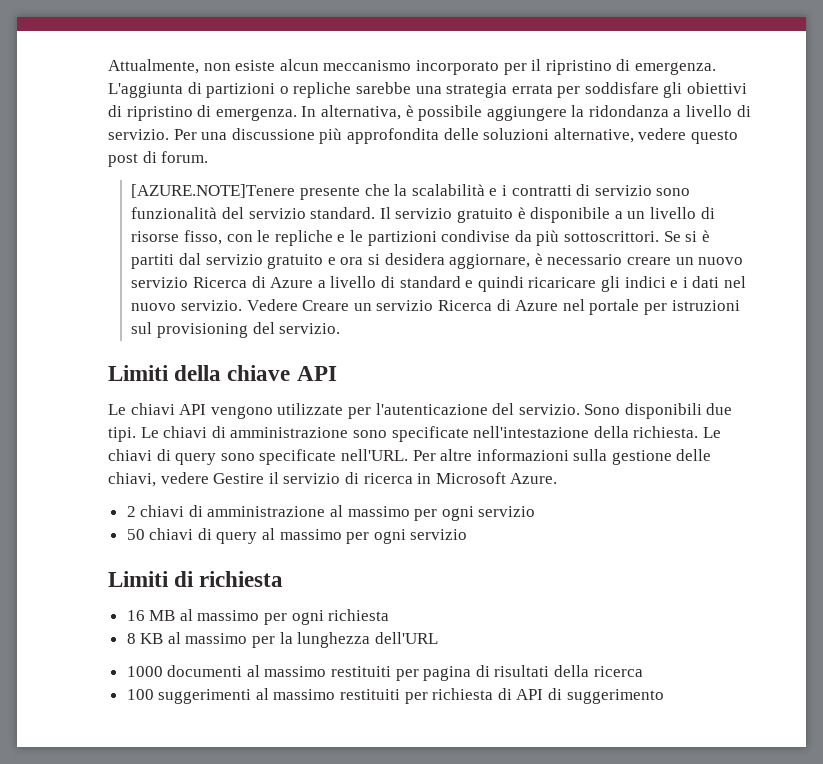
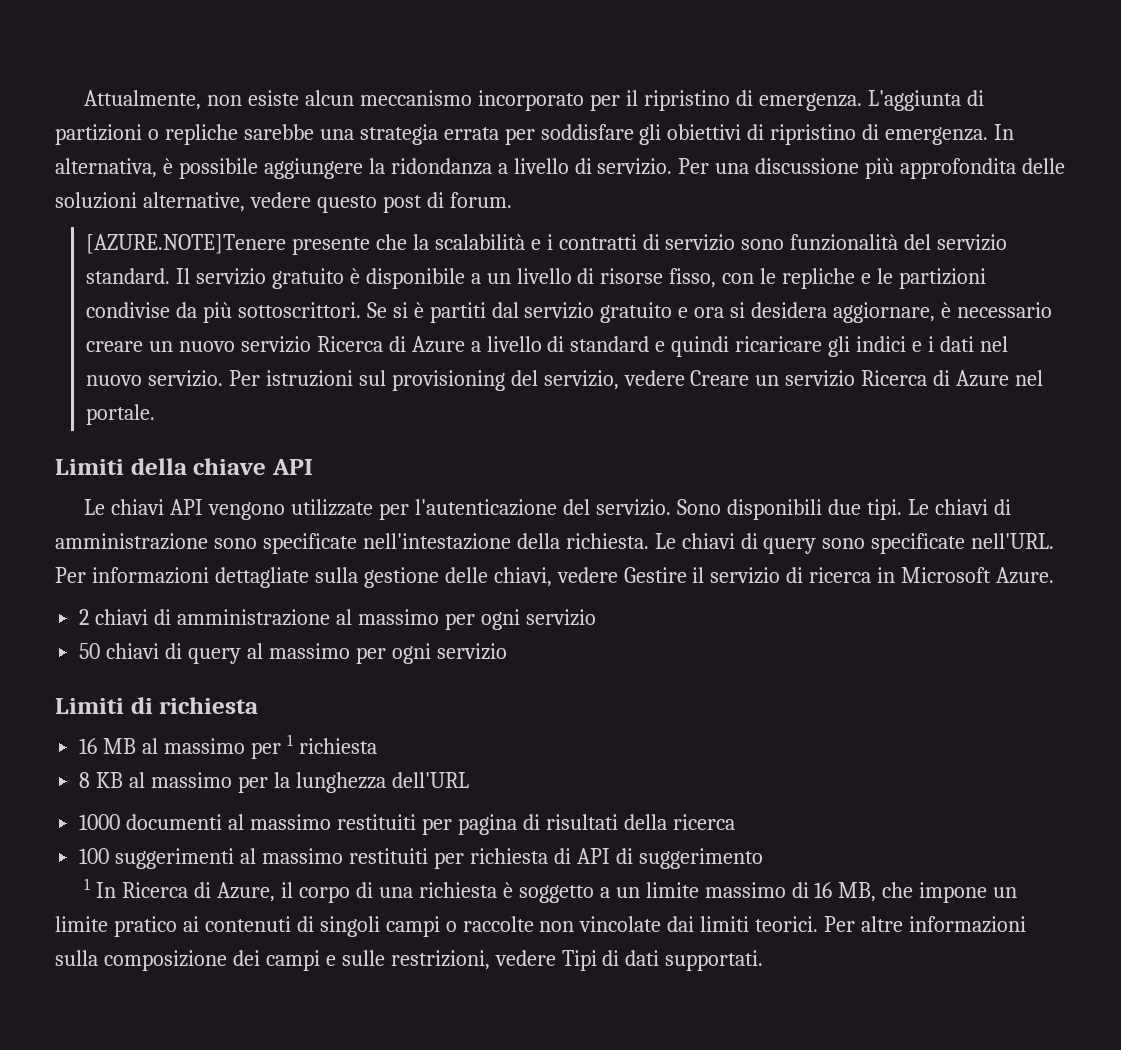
- Vedere Creare un servizio Ricerca di Azure nel portale per istruzioni sul provisioning del servizio.
+ Per istruzioni sul provisioning del servizio, vedere Creare un servizio Ricerca di Azure nel portale.
- Per altre informazioni sulla gestione delle chiavi, vedere Gestire il servizio di ricerca in Microsoft Azure.
+ Per informazioni dettagliate sulla gestione delle chiavi, vedere Gestire il servizio di ricerca in Microsoft Azure.
- 16 MB al massimo per ogni richiesta
+ 16 MB al massimo per 1 richiesta
+ 1 In Ricerca di Azure, il corpo di una richiesta è soggetto a un limite massimo di 16 MB, che impone un limite pratico ai contenuti di singoli campi o raccolte non vincolate dai limiti teorici. Per altre informazioni sulla composizione dei campi e sulle restrizioni, vedere Tipi di dati supportati.

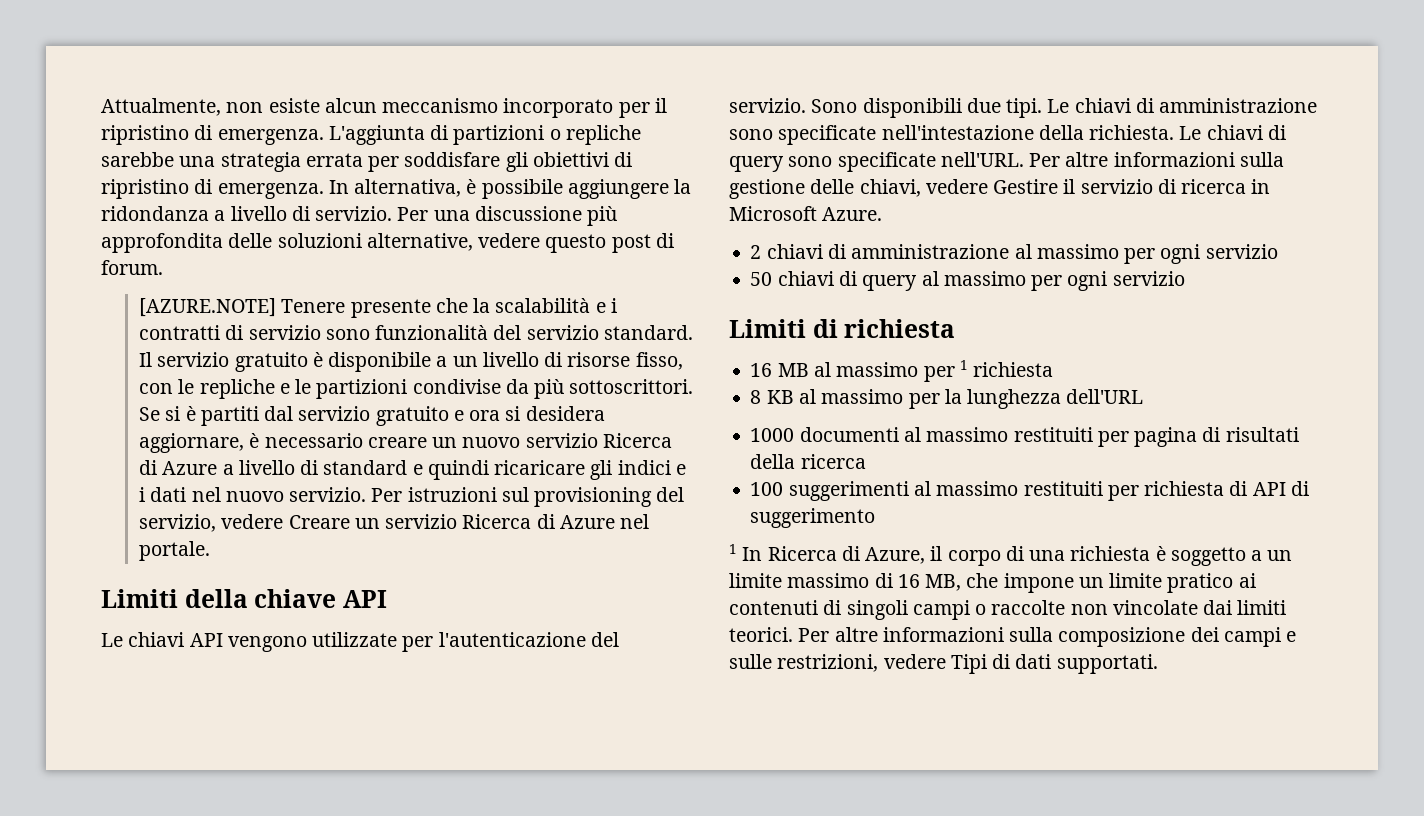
- [AZURE.NOTE]Tenere presente che la scalabilità e i contratti di servizio sono funzionalità del servizio standard.
+ [AZURE.NOTE] Tenere presente che la scalabilità e i contratti di servizio sono funzionalità del servizio standard.
- Per informazioni dettagliate sulla gestione delle chiavi, vedere Gestire il servizio di ricerca in Microsoft Azure.
+ Per altre informazioni sulla gestione delle chiavi, vedere Gestire il servizio di ricerca in Microsoft Azure.

